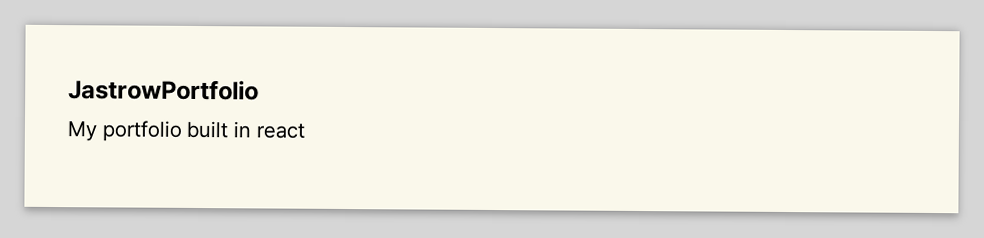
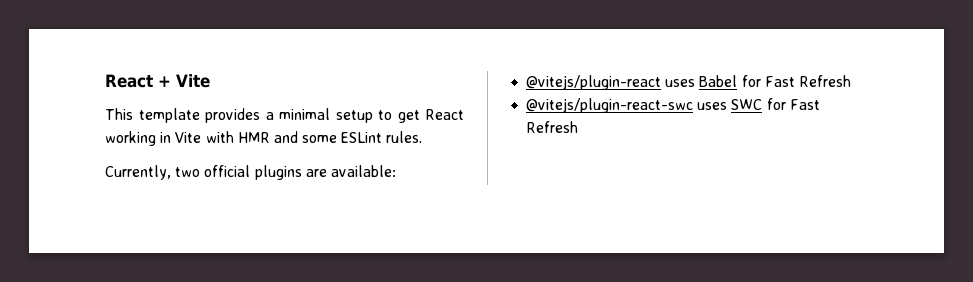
- JastrowPortfolio
- My portfolio built in react
+ React + Vite
+ This template provides a minimal setup to get React working in Vite with HMR and some ESLint rules.
+ Currently, two official plugins are available:
+ @vitejs/plugin-react uses Babel for Fast Refresh
+ @vitejs/plugin-react-swc uses SWC for Fast Refresh

